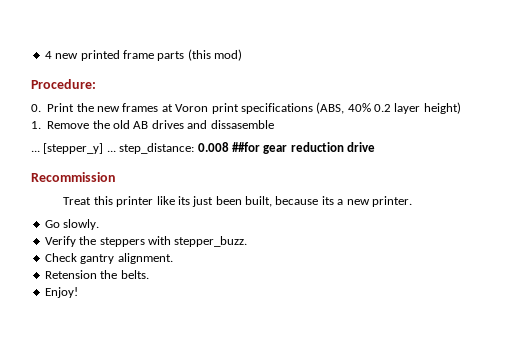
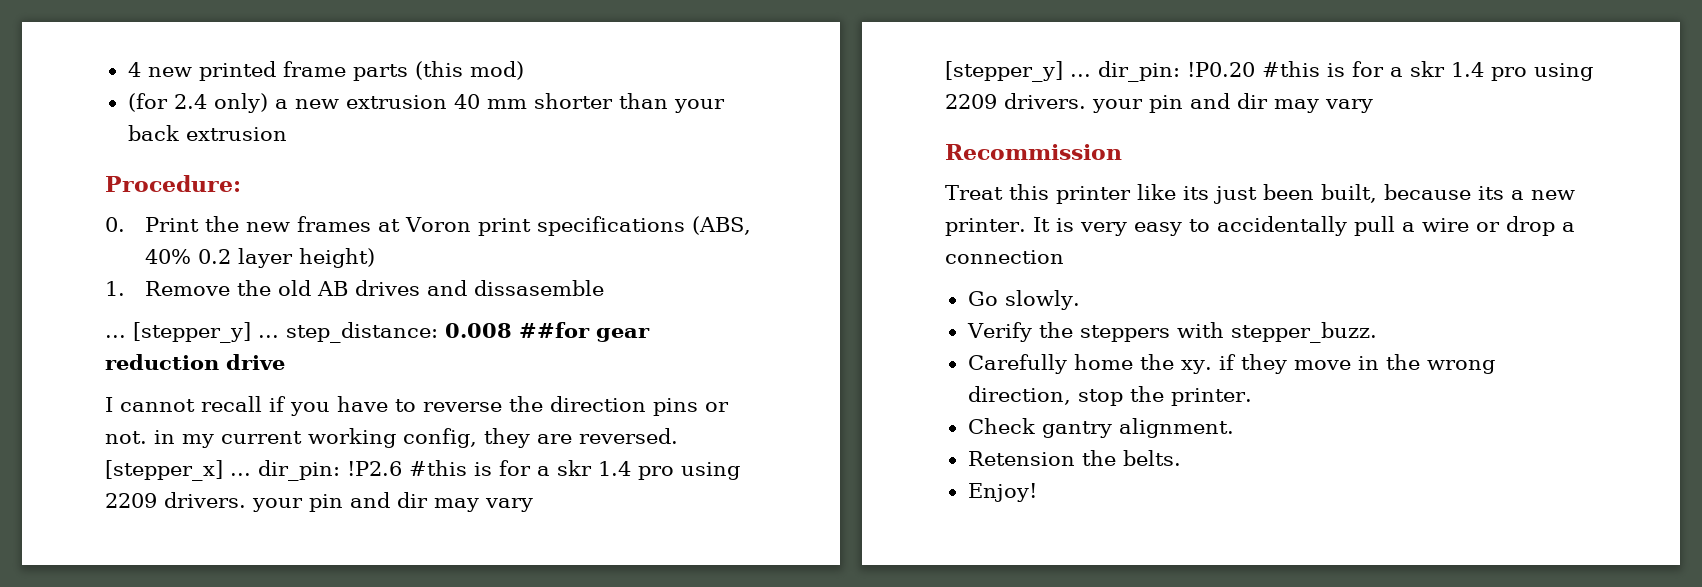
+ (for 2.4 only) a new extrusion 40 mm shorter than your back extrusion
+ I cannot recall if you have to reverse the direction pins or not. in my current working config, they are reversed. [stepper_x] ... dir_pin: !P2.6 #this is for a skr 1.4 pro using 2209 drivers. your pin and dir may vary
+ [stepper_y] ... dir_pin: !P0.20 #this is for a skr 1.4 pro using 2209 drivers. your pin and dir may vary
+ It is very easy to accidentally pull a wire or drop a connection
+ Carefully home the xy. if they move in the wrong direction, stop the printer.

